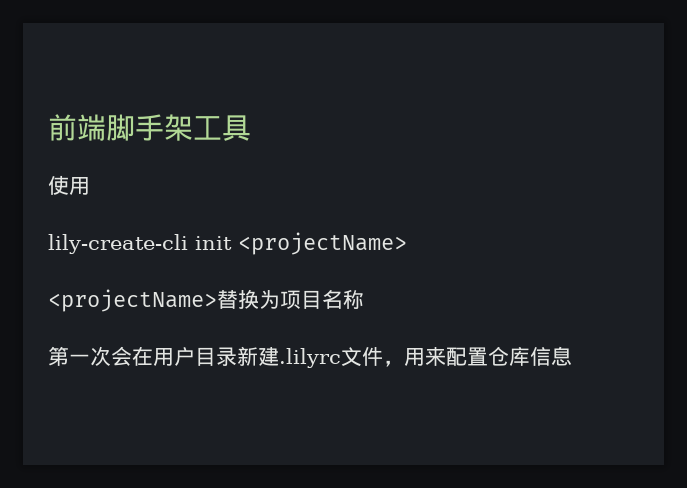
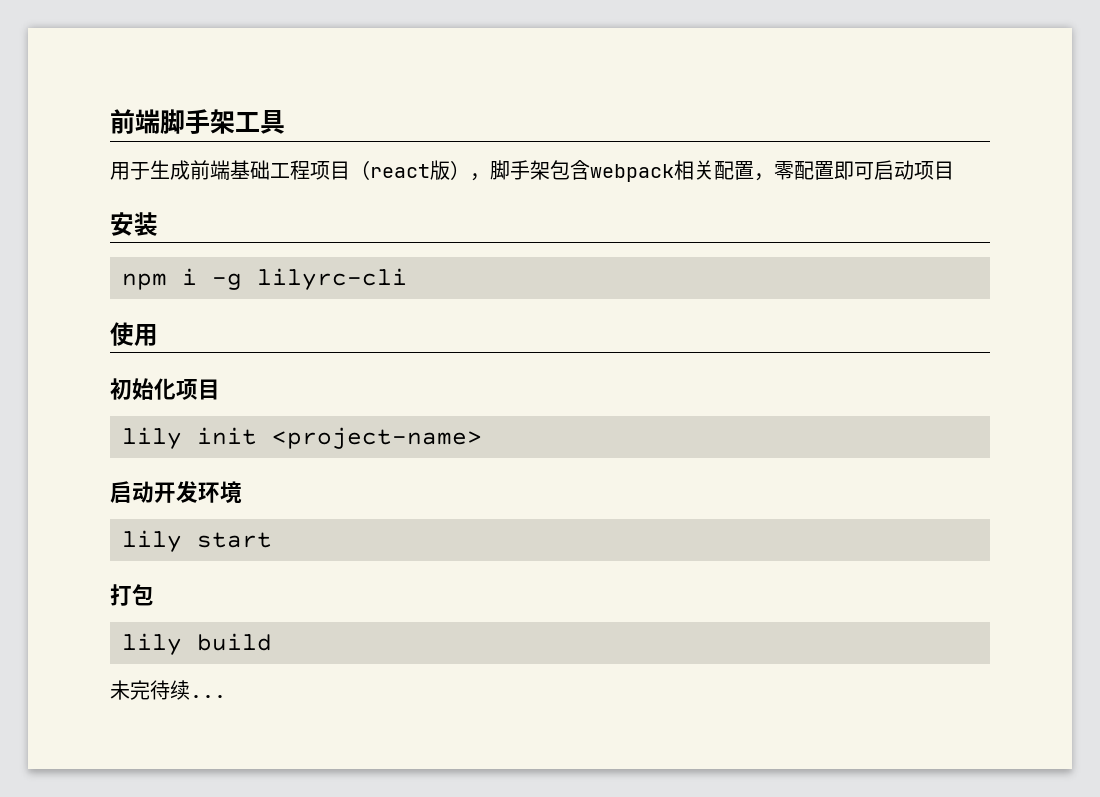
+ 用于生成前端基础工程项目（react版），脚手架包含webpack相关配置，零配置即可启动项目
+ 安装
+ npm i -g lilyrc-cli
  使用
- lily-create-cli init <projectName>
- <projectName>替换为项目名称
- 第一次会在用户目录新建.lilyrc文件，用来配置仓库信息
+ 初始化项目
+ lily init <project-name>
+ 启动开发环境
+ lily start
+ 打包
+ lily build
+ 未完待续...

